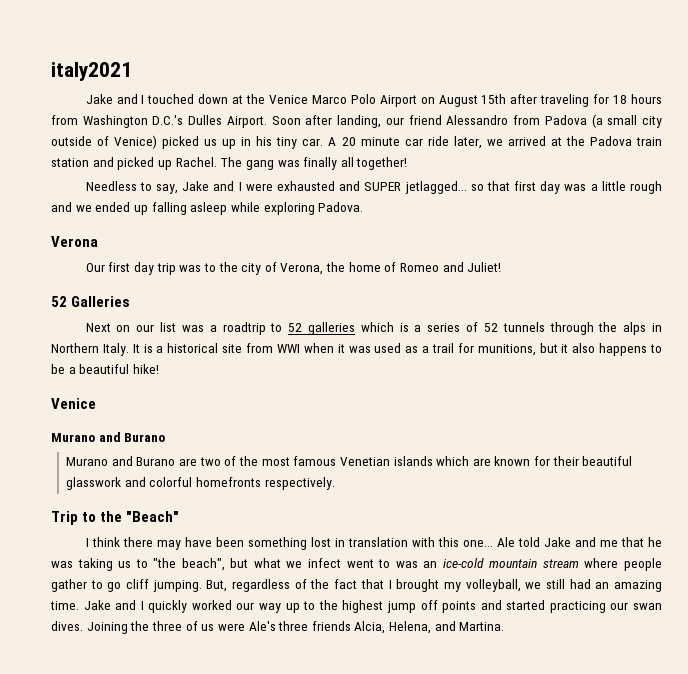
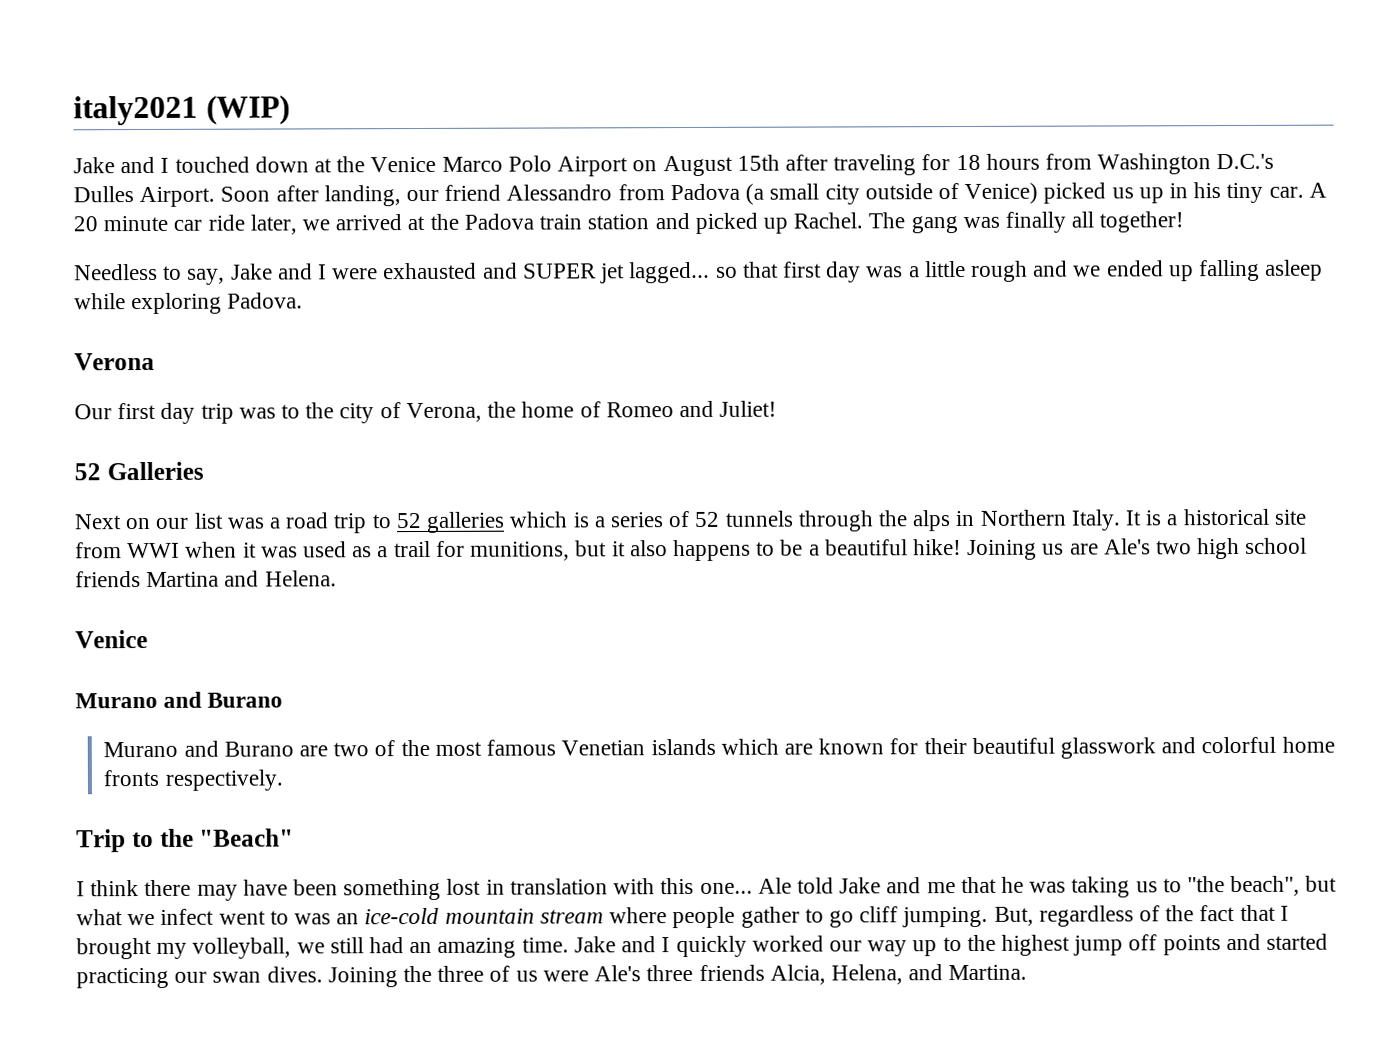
- italy2021
+ italy2021 (WIP)
- Needless to say, Jake and I were exhausted and SUPER jetlagged... so that first day was a little rough and we ended up falling asleep while exploring Padova.
+ Needless to say, Jake and I were exhausted and SUPER jet lagged... so that first day was a little rough and we ended up falling asleep while exploring Padova.
- Next on our list was a roadtrip to 52 galleries which is a series of 52 tunnels through the alps in Northern Italy.
+ Next on our list was a road trip to 52 galleries which is a series of 52 tunnels through the alps in Northern Italy.
+ Joining us are Ale's two high school friends Martina and Helena.
- Murano and Burano are two of the most famous Venetian islands which are known for their beautiful glasswork and colorful homefronts respectively.
+ Murano and Burano are two of the most famous Venetian islands which are known for their beautiful glasswork and colorful home fronts respectively.

